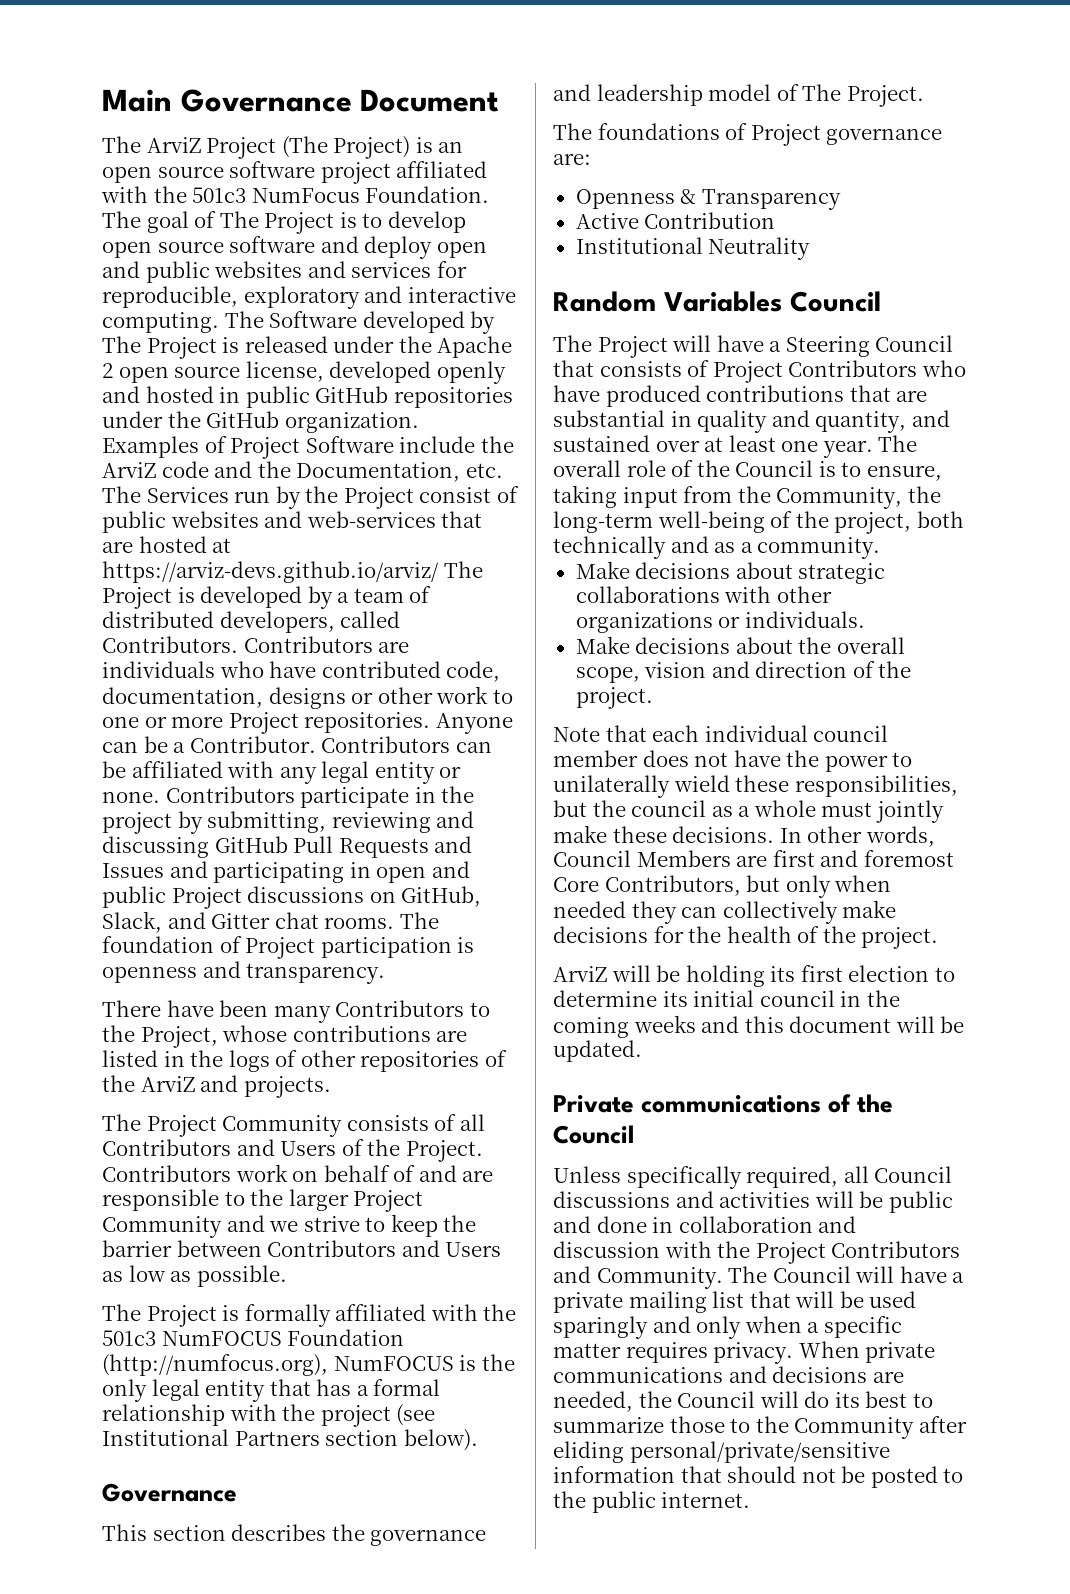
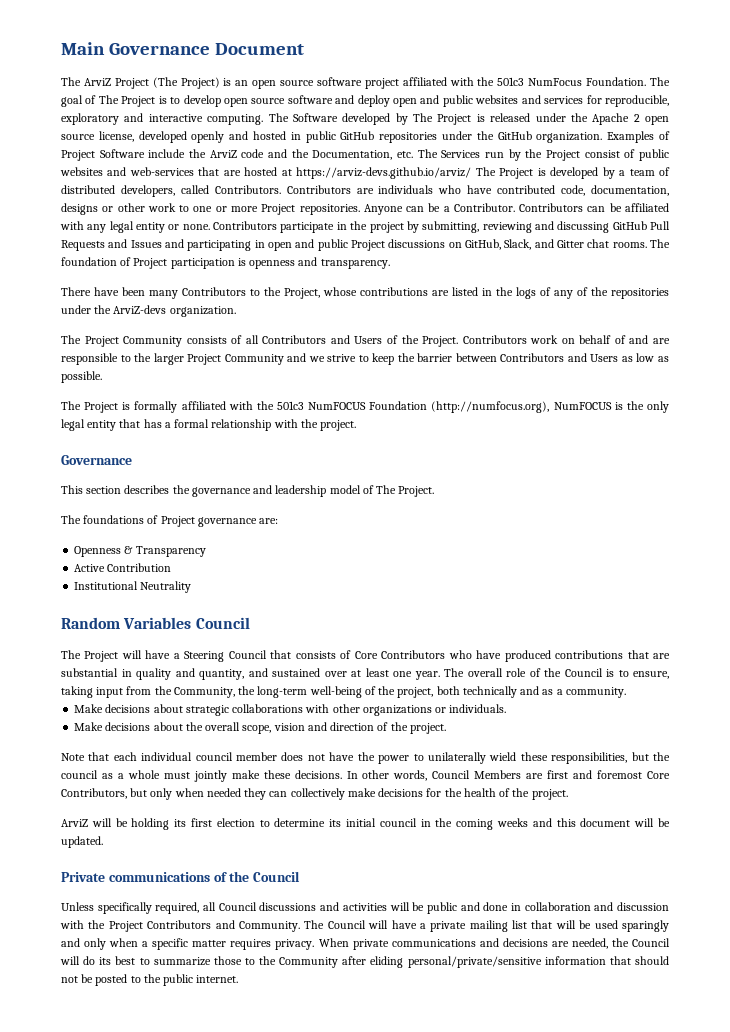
- There have been many Contributors to the Project, whose contributions are listed in the logs of other repositories of the ArviZ and projects.
+ There have been many Contributors to the Project, whose contributions are listed in the logs of any of the repositories under the ArviZ-devs organization.
- The Project is formally affiliated with the 501c3 NumFOCUS Foundation (http://numfocus.org), NumFOCUS is the only legal entity that has a formal relationship with the project (see Institutional Partners section below).
+ The Project is formally affiliated with the 501c3 NumFOCUS Foundation (http://numfocus.org), NumFOCUS is the only legal entity that has a formal relationship with the project.
- The Project will have a Steering Council that consists of Project Contributors who have produced contributions that are substantial in quality and quantity, and sustained over at least one year.
+ The Project will have a Steering Council that consists of Core Contributors who have produced contributions that are substantial in quality and quantity, and sustained over at least one year.

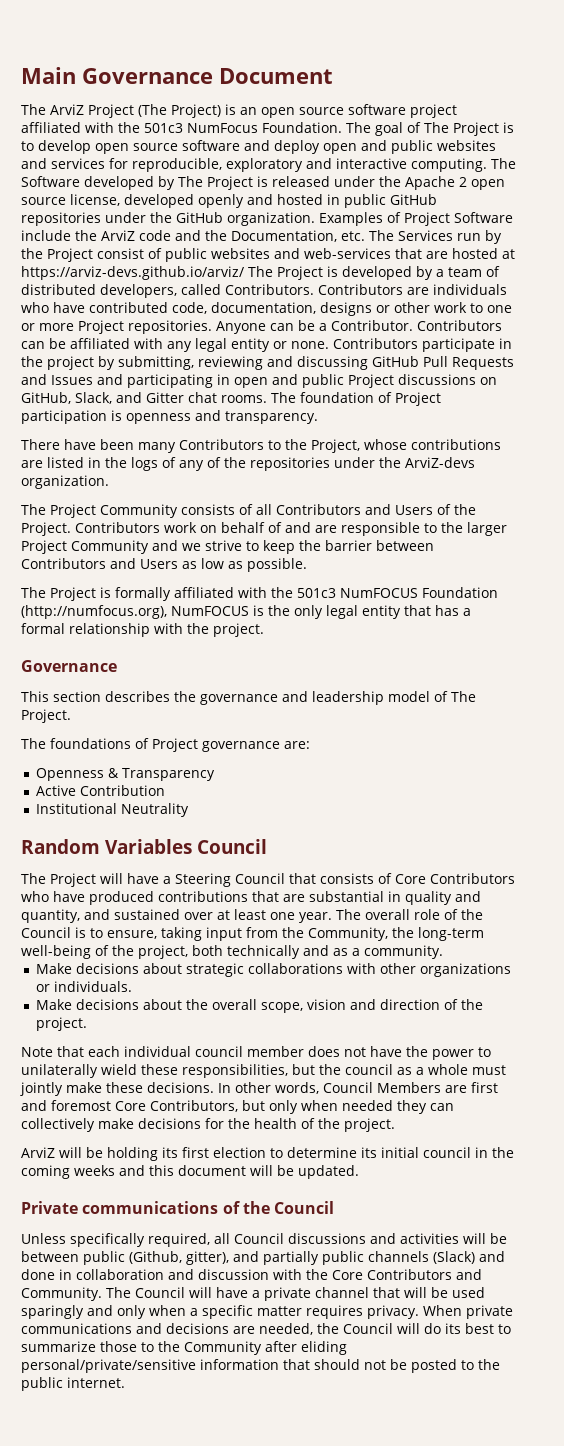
- Unless specifically required, all Council discussions and activities will be public and done in collaboration and discussion with the Project Contributors and Community.
+ Unless specifically required, all Council discussions and activities will be between public (Github, gitter), and partially public channels (Slack) and done in collaboration and discussion with the Core Contributors and Community.
- The Council will have a private mailing list that will be used sparingly and only when a specific matter requires privacy.
+ The Council will have a private channel that will be used sparingly and only when a specific matter requires privacy.

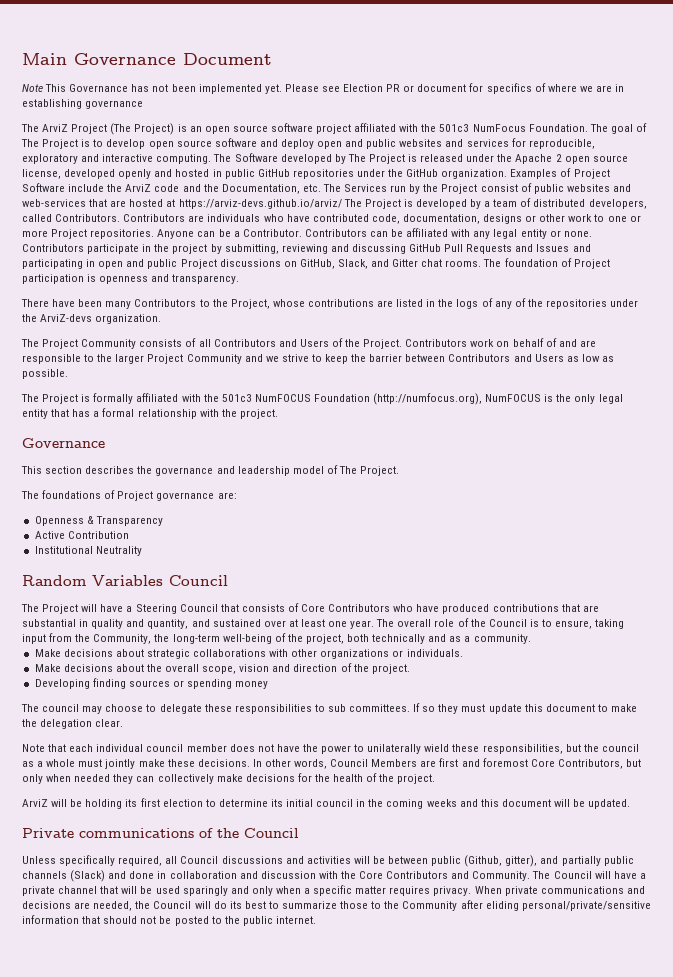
+ Note This Governance has not been implemented yet. Please see Election PR or document for specifics of where we are in establishing governance
+ Developing finding sources or spending money
+ The council may choose to delegate these responsibilities to sub committees. If so they must update this document to make the delegation clear.

